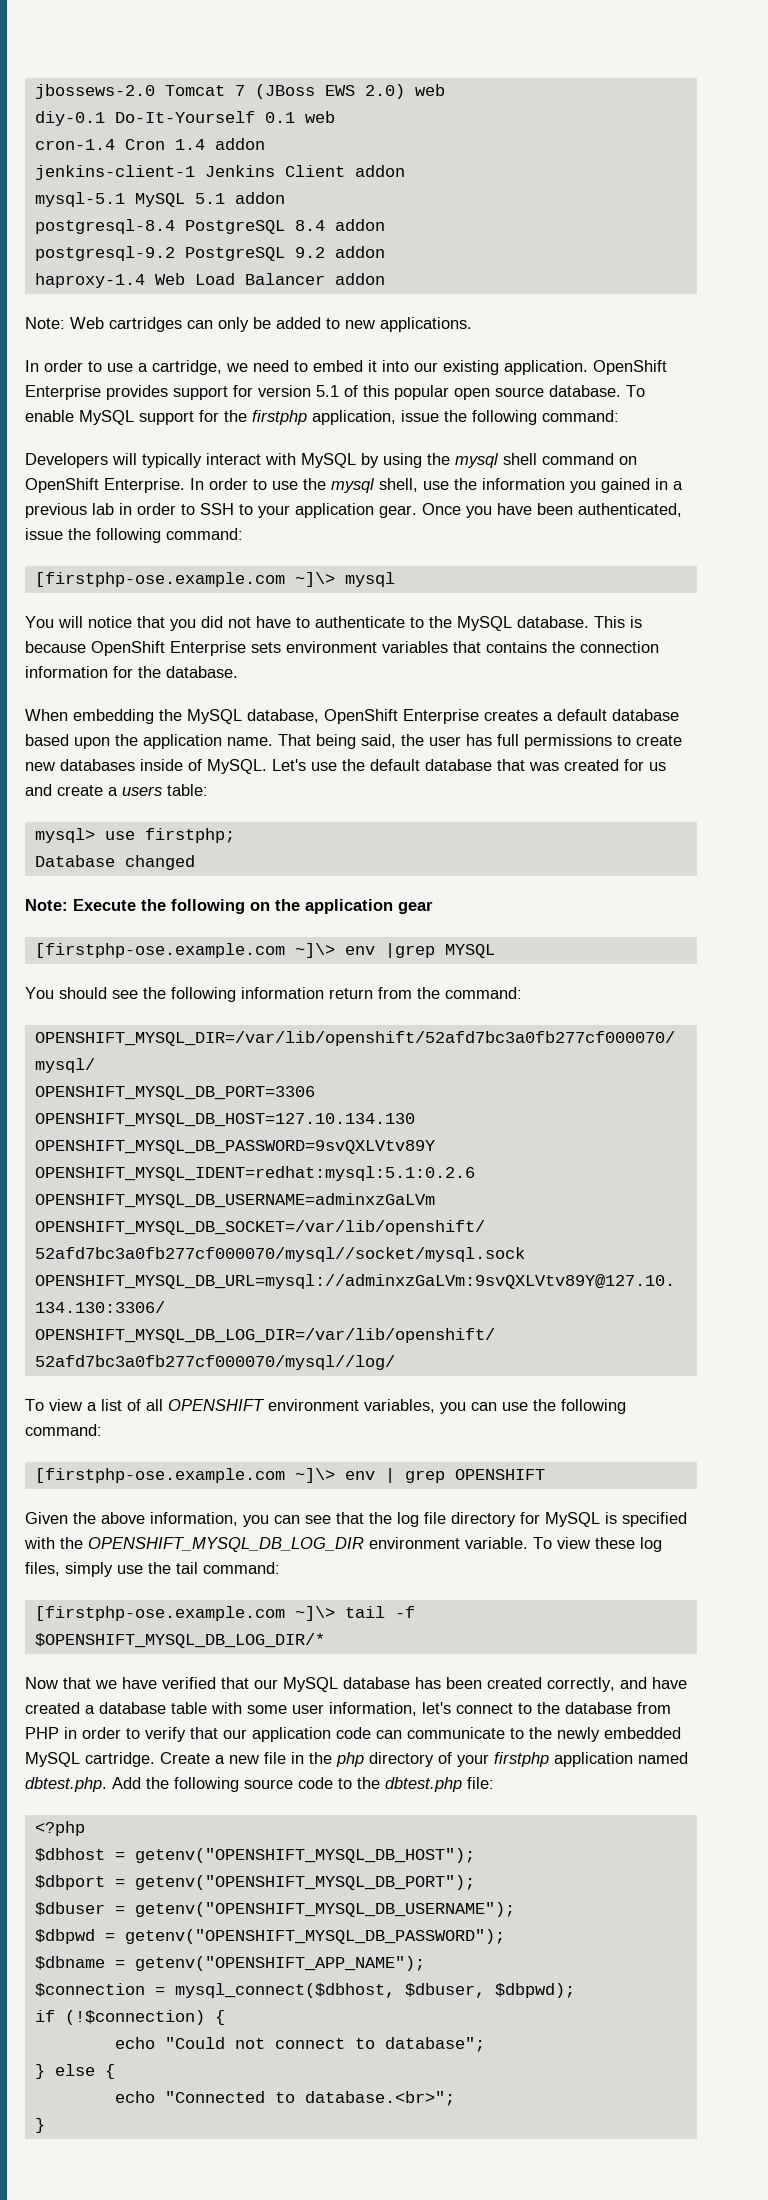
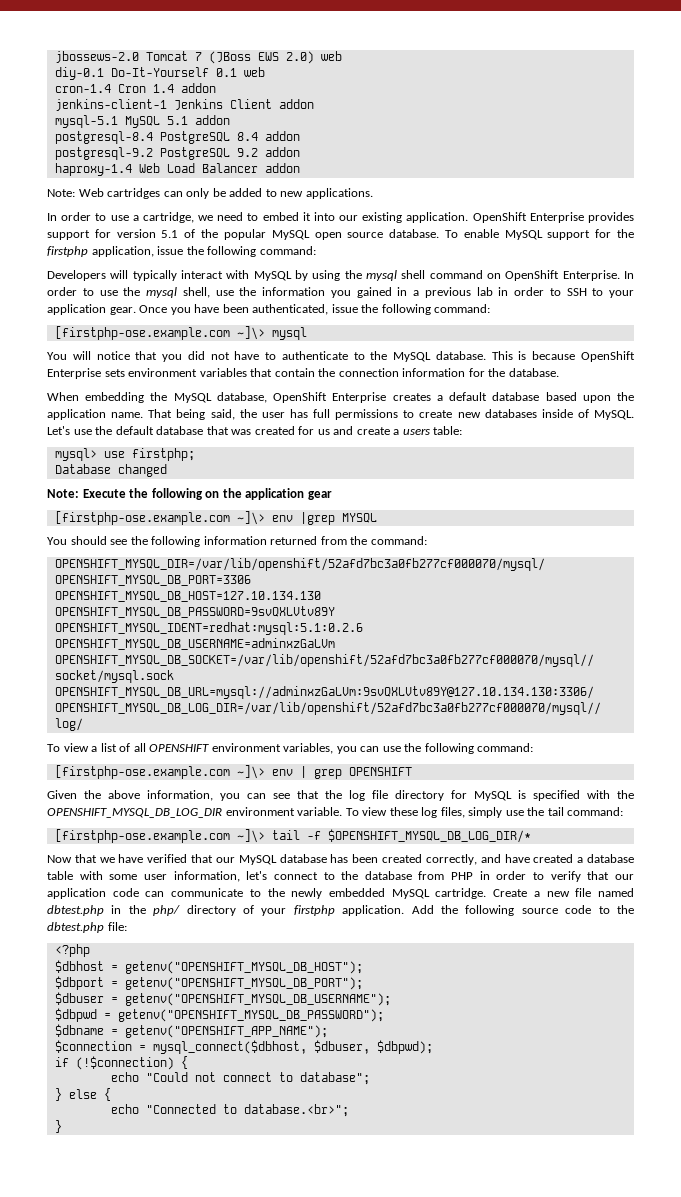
- OpenShift Enterprise provides support for version 5.1 of this popular open source database.
+ OpenShift Enterprise provides support for version 5.1 of the popular MySQL open source database.
- This is because OpenShift Enterprise sets environment variables that contains the connection information for the database.
+ This is because OpenShift Enterprise sets environment variables that contain the connection information for the database.
- You should see the following information return from the command:
+ You should see the following information returned from the command:
- Create a new file in the php directory of your firstphp application named dbtest.php. Add the following source code to the dbtest.php file:
+ Create a new file named dbtest.php in the php/ directory of your firstphp application. Add the following source code to the dbtest.php file:

